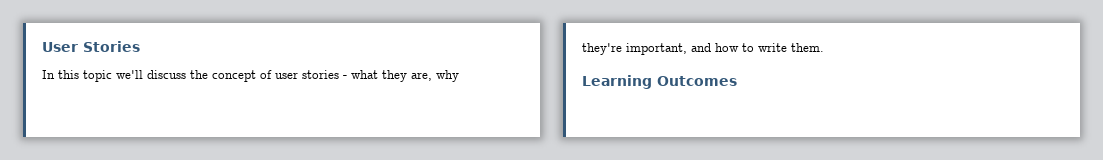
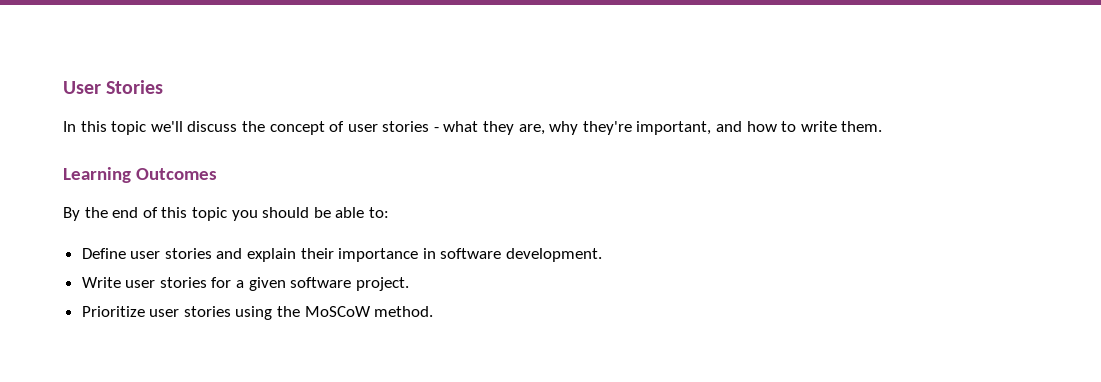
+ By the end of this topic you should be able to:
+ Define user stories and explain their importance in software development.
+ Write user stories for a given software project.
+ Prioritize user stories using the MoSCoW method.

